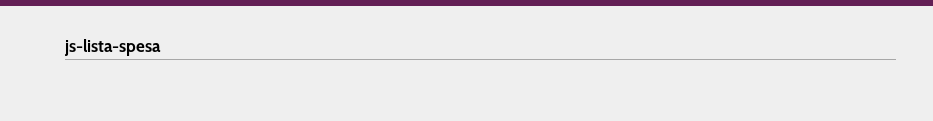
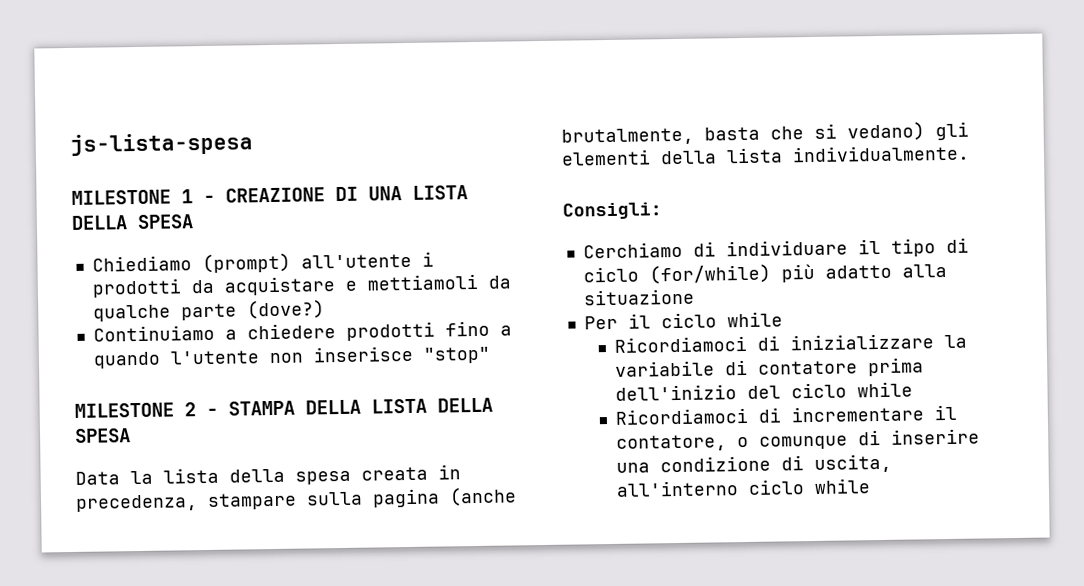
+ MILESTONE 1 - CREAZIONE DI UNA LISTA DELLA SPESA
+ Chiediamo (prompt) all'utente i prodotti da acquistare e mettiamoli da qualche parte (dove?)
+ Continuiamo a chiedere prodotti fino a quando l'utente non inserisce "stop"
+ MILESTONE 2 - STAMPA DELLA LISTA DELLA SPESA
+ Data la lista della spesa creata in precedenza, stampare sulla pagina (anche brutalmente, basta che si vedano) gli elementi della lista individualmente.
+ Consigli:
+ Cerchiamo di individuare il tipo di ciclo (for/while) più adatto alla situazione
+ Per il ciclo while
+ Ricordiamoci di inizializzare la variabile di contatore prima dell'inizio del ciclo while
+ Ricordiamoci di incrementare il contatore, o comunque di inserire una condizione di uscita, all'interno ciclo while

